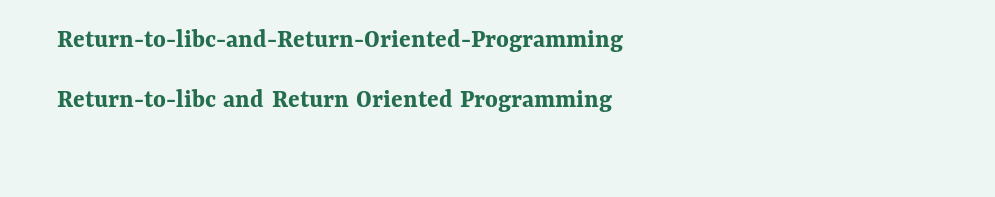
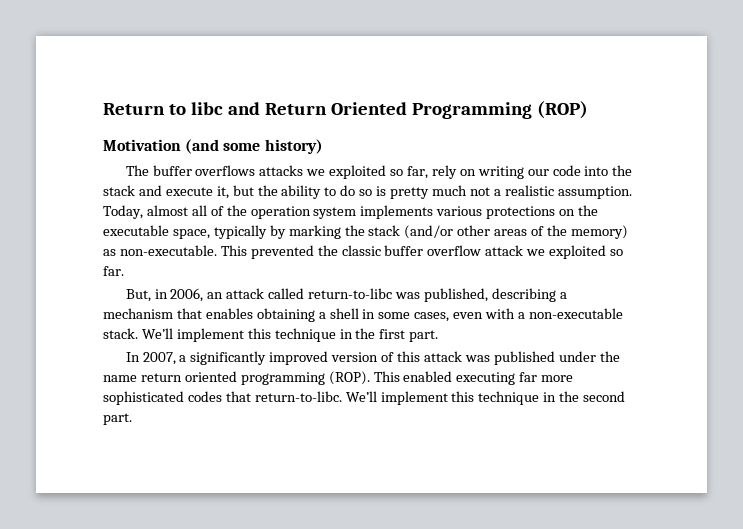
- Return-to-libc-and-Return-Oriented-Programming
- Return-to-libc and Return Oriented Programming
+ Return to libc and Return Oriented Programming (ROP)
+ Motivation (and some history)
+ The buffer overflows attacks we exploited so far, rely on writing our code into the stack and execute it, but the ability to do so is pretty much not a realistic assumption. Today, almost all of the operation system implements various protections on the executable space, typically by marking the stack (and/or other areas of the memory) as non-executable. This prevented the classic buffer overflow attack we exploited so far.
+ But, in 2006, an attack called return-to-libc was published, describing a mechanism that enables obtaining a shell in some cases, even with a non-executable stack. We’ll implement this technique in the first part.
+ In 2007, a significantly improved version of this attack was published under the name return oriented programming (ROP). This enabled executing far more sophisticated codes that return-to-libc. We’ll implement this technique in the second part.

